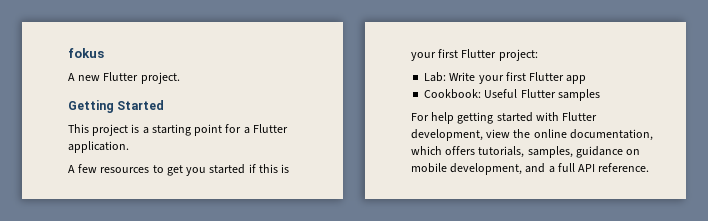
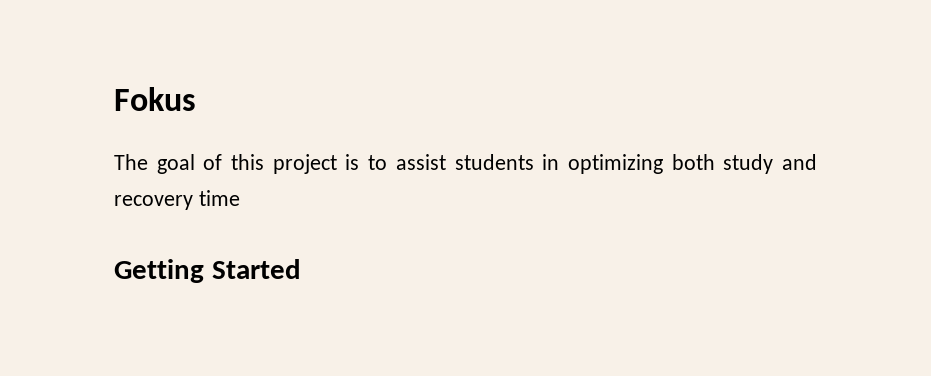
- fokus
- A new Flutter project.
+ Fokus
+ The goal of this project is to assist students in optimizing both study and recovery time
  Getting Started
- This project is a starting point for a Flutter application.
- A few resources to get you started if this is your first Flutter project:
- Lab: Write your first Flutter app
- Cookbook: Useful Flutter samples
- For help getting started with Flutter development, view the online documentation, which offers tutorials, samples, guidance on mobile development, and a full API reference.

